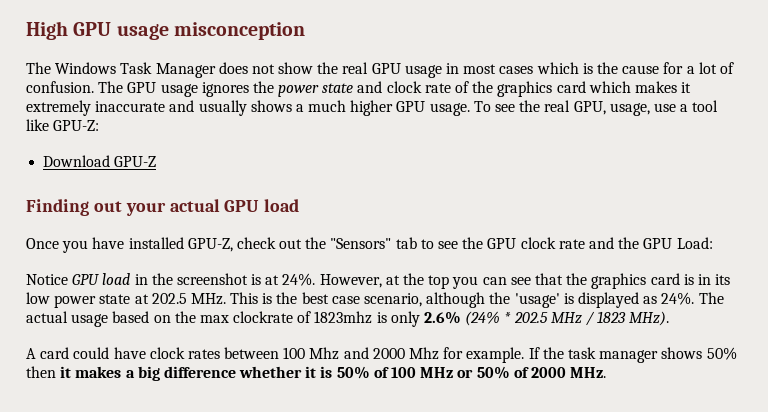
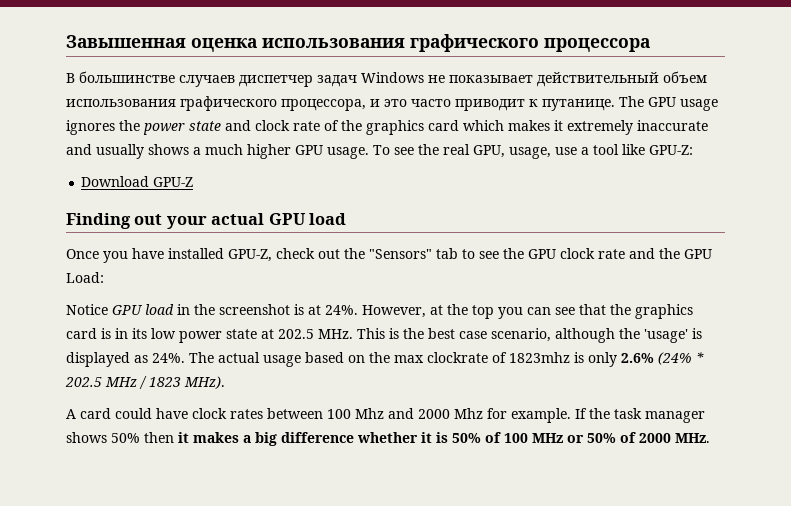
- High GPU usage misconception
- The Windows Task Manager does not show the real GPU usage in most cases which is the cause for a lot of confusion.
+ Завышенная оценка использования графического процессора
+ В большинстве случаев диспетчер задач Windows не показывает действительный объем использования графического процессора, и это часто приводит к путанице.

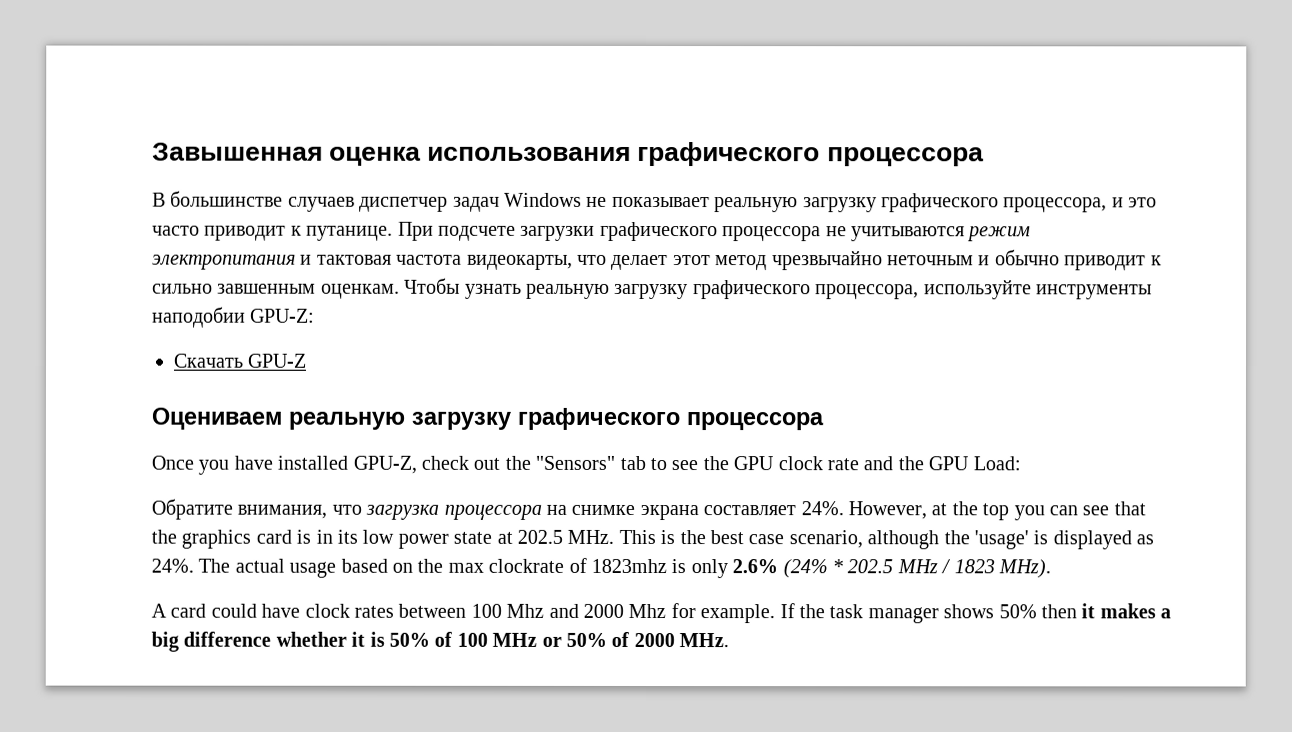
- В большинстве случаев диспетчер задач Windows не показывает действительный объем использования графического процессора, и это часто приводит к путанице.
+ В большинстве случаев диспетчер задач Windows не показывает реальную загрузку графического процессора, и это часто приводит к путанице.
- The GPU usage ignores the power state and clock rate of the graphics card which makes it extremely inaccurate and usually shows a much higher GPU usage. To see the real GPU, usage, use a tool like GPU-Z:
+ При подсчете загрузки графического процессора не учитываются режим электропитания и тактовая частота видеокарты, что делает этот метод чрезвычайно неточным и обычно приводит к сильно завшенным оценкам. Чтобы узнать реальную загрузку графического процессора, используйте инструменты наподобии GPU-Z:
- Download GPU-Z
+ Скачать GPU-Z
- Finding out your actual GPU load
+ Оцениваем реальную загрузку графического процессора
- Notice GPU load in the screenshot is at 24%.
+ Обратите внимания, что загрузка процессора на снимке экрана составляет 24%.

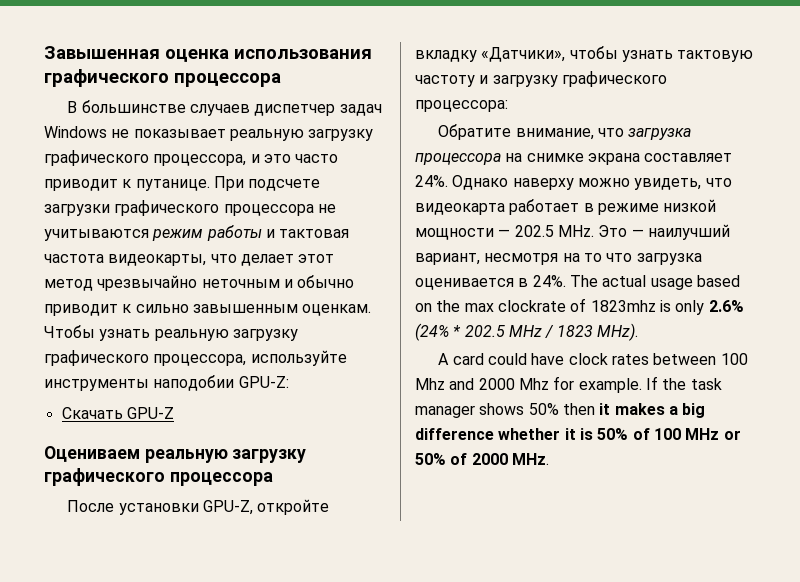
- При подсчете загрузки графического процессора не учитываются режим электропитания и тактовая частота видеокарты, что делает этот метод чрезвычайно неточным и обычно приводит к сильно завшенным оценкам.
+ При подсчете загрузки графического процессора не учитываются режим работы и тактовая частота видеокарты, что делает этот метод чрезвычайно неточным и обычно приводит к сильно завышенным оценкам.
- Once you have installed GPU-Z, check out the "Sensors" tab to see the GPU clock rate and the GPU Load:
+ После установки GPU-Z, откройте вкладку «Датчики», чтобы узнать тактовую частоту и загрузку графического процессора:
- Обратите внимания, что загрузка процессора на снимке экрана составляет 24%.
+ Обратите внимание, что загрузка процессора на снимке экрана составляет 24%.
- However, at the top you can see that the graphics card is in its low power state at 202.5 MHz. This is the best case scenario, although the 'usage' is displayed as 24%.
+ Однако наверху можно увидеть, что видеокарта работает в режиме низкой мощности — 202.5 MHz. Это — наилучший вариант, несмотря на то что загрузка оценивается в 24%.

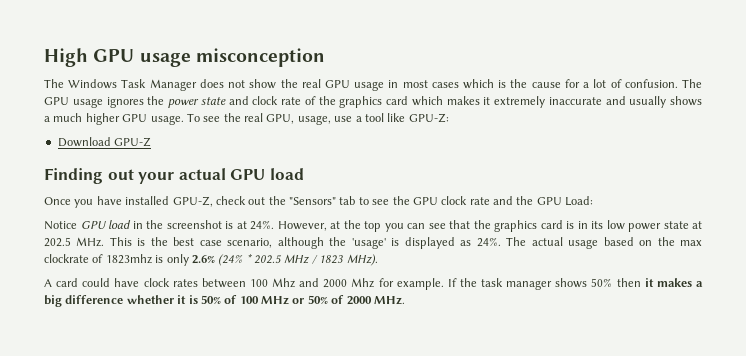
- Завышенная оценка использования графического процессора
- В большинстве случаев диспетчер задач Windows не показывает реальную загрузку графического процессора, и это часто приводит к путанице. При подсчете загрузки графического процессора не учитываются режим работы и тактовая частота видеокарты, что делает этот метод чрезвычайно неточным и обычно приводит к сильно завышенным оценкам. Чтобы узнать реальную загрузку графического процессора, используйте инструменты наподобии GPU-Z:
+ High GPU usage misconception
+ The Windows Task Manager does not show the real GPU usage in most cases which is the cause for a lot of confusion. The GPU usage ignores the power state and clock rate of the graphics card which makes it extremely inaccurate and usually shows a much higher GPU usage. To see the real GPU, usage, use a tool like GPU-Z:
- Скачать GPU-Z
+ Download GPU-Z
- Оцениваем реальную загрузку графического процессора
- После установки GPU-Z, откройте вкладку «Датчики», чтобы узнать тактовую частоту и загрузку графического процессора:
- Обратите внимание, что загрузка процессора на снимке экрана составляет 24%. Однако наверху можно увидеть, что видеокарта работает в режиме низкой мощности — 202.5 MHz. Это — наилучший вариант, несмотря на то что загрузка оценивается в 24%.
+ Finding out your actual GPU load
+ Once you have installed GPU-Z, check out the "Sensors" tab to see the GPU clock rate and the GPU Load:
+ Notice GPU load in the screenshot is at 24%. However, at the top you can see that the graphics card is in its low power state at 202.5 MHz. This is the best case scenario, although the 'usage' is displayed as 24%.

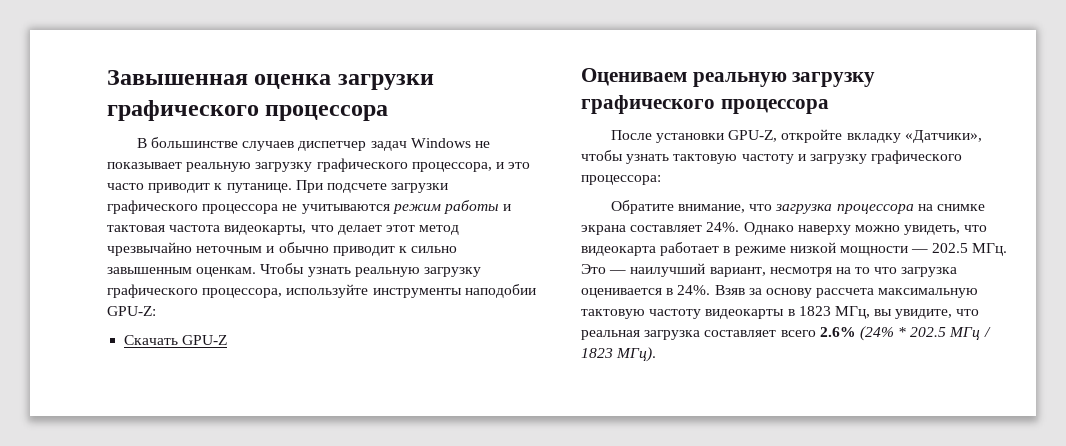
- High GPU usage misconception
- The Windows Task Manager does not show the real GPU usage in most cases which is the cause for a lot of confusion. The GPU usage ignores the power state and clock rate of the graphics card which makes it extremely inaccurate and usually shows a much higher GPU usage. To see the real GPU, usage, use a tool like GPU-Z:
+ Завышенная оценка загрузки графического процессора
+ В большинстве случаев диспетчер задач Windows не показывает реальную загрузку графического процессора, и это часто приводит к путанице. При подсчете загрузки графического процессора не учитываются режим работы и тактовая частота видеокарты, что делает этот метод чрезвычайно неточным и обычно приводит к сильно завышенным оценкам. Чтобы узнать реальную загрузку графического процессора, используйте инструменты наподобии GPU-Z:
- Download GPU-Z
+ Скачать GPU-Z
- Finding out your actual GPU load
- Once you have installed GPU-Z, check out the "Sensors" tab to see the GPU clock rate and the GPU Load:
- Notice GPU load in the screenshot is at 24%. However, at the top you can see that the graphics card is in its low power state at 202.5 MHz. This is the best case scenario, although the 'usage' is displayed as 24%. The actual usage based on the max clockrate of 1823mhz is only 2.6% (24% * 202.5 MHz / 1823 MHz).
- A card could have clock rates between 100 Mhz and 2000 Mhz for example. If the task manager shows 50% then it makes a big difference whether it is 50% of 100 MHz or 50% of 2000 MHz.
+ Оцениваем реальную загрузку графического процессора
+ После установки GPU-Z, откройте вкладку «Датчики», чтобы узнать тактовую частоту и загрузку графического процессора:
+ Обратите внимание, что загрузка процессора на снимке экрана составляет 24%. Однако наверху можно увидеть, что видеокарта работает в режиме низкой мощности — 202.5 МГц. Это — наилучший вариант, несмотря на то что загрузка оценивается в 24%. Взяв за основу рассчета максимальную тактовую частоту видеокарты в 1823 МГц, вы увидите, что реальная загрузка составляет всего 2.6% (24% * 202.5 МГц / 1823 МГц).

